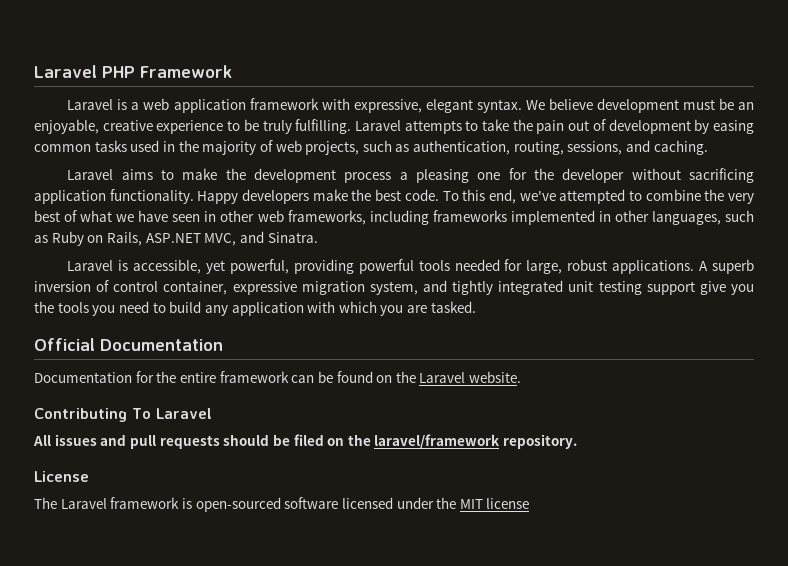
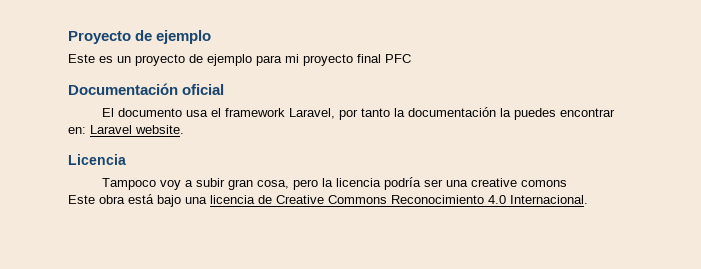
- Laravel PHP Framework
- Laravel is a web application framework with expressive, elegant syntax. We believe development must be an enjoyable, creative experience to be truly fulfilling. Laravel attempts to take the pain out of development by easing common tasks used in the majority of web projects, such as authentication, routing, sessions, and caching.
- Laravel aims to make the development process a pleasing one for the developer without sacrificing application functionality. Happy developers make the best code. To this end, we've attempted to combine the very best of what we have seen in other web frameworks, including frameworks implemented in other languages, such as Ruby on Rails, ASP.NET MVC, and Sinatra.
- Laravel is accessible, yet powerful, providing powerful tools needed for large, robust applications. A superb inversion of control container, expressive migration system, and tightly integrated unit testing support give you the tools you need to build any application with which you are tasked.
- Official Documentation
- Documentation for the entire framework can be found on the Laravel website.
- Contributing To Laravel
- All issues and pull requests should be filed on the laravel/framework repository.
- License
- The Laravel framework is open-sourced software licensed under the MIT license
+ Proyecto de ejemplo
+ Este es un proyecto de ejemplo para mi proyecto final PFC
+ Documentación oficial
+ El documento usa el framework Laravel, por tanto la documentación la puedes encontrar en: Laravel website.
+ Licencia
+ Tampoco voy a subir gran cosa, pero la licencia podría ser una creative comons
+ Este obra está bajo una licencia de Creative Commons Reconocimiento 4.0 Internacional.

